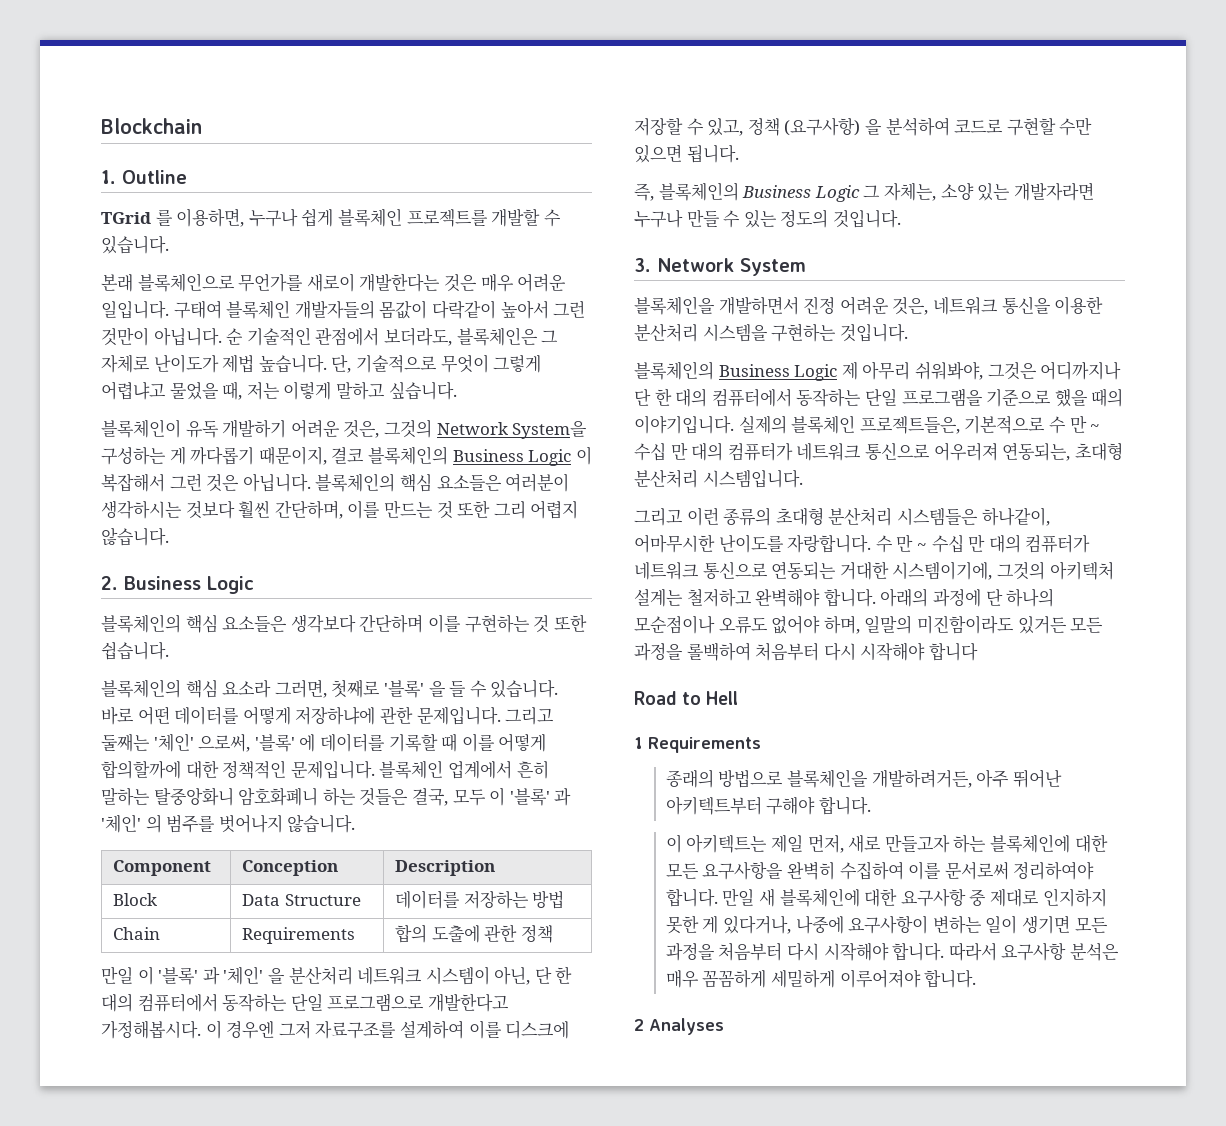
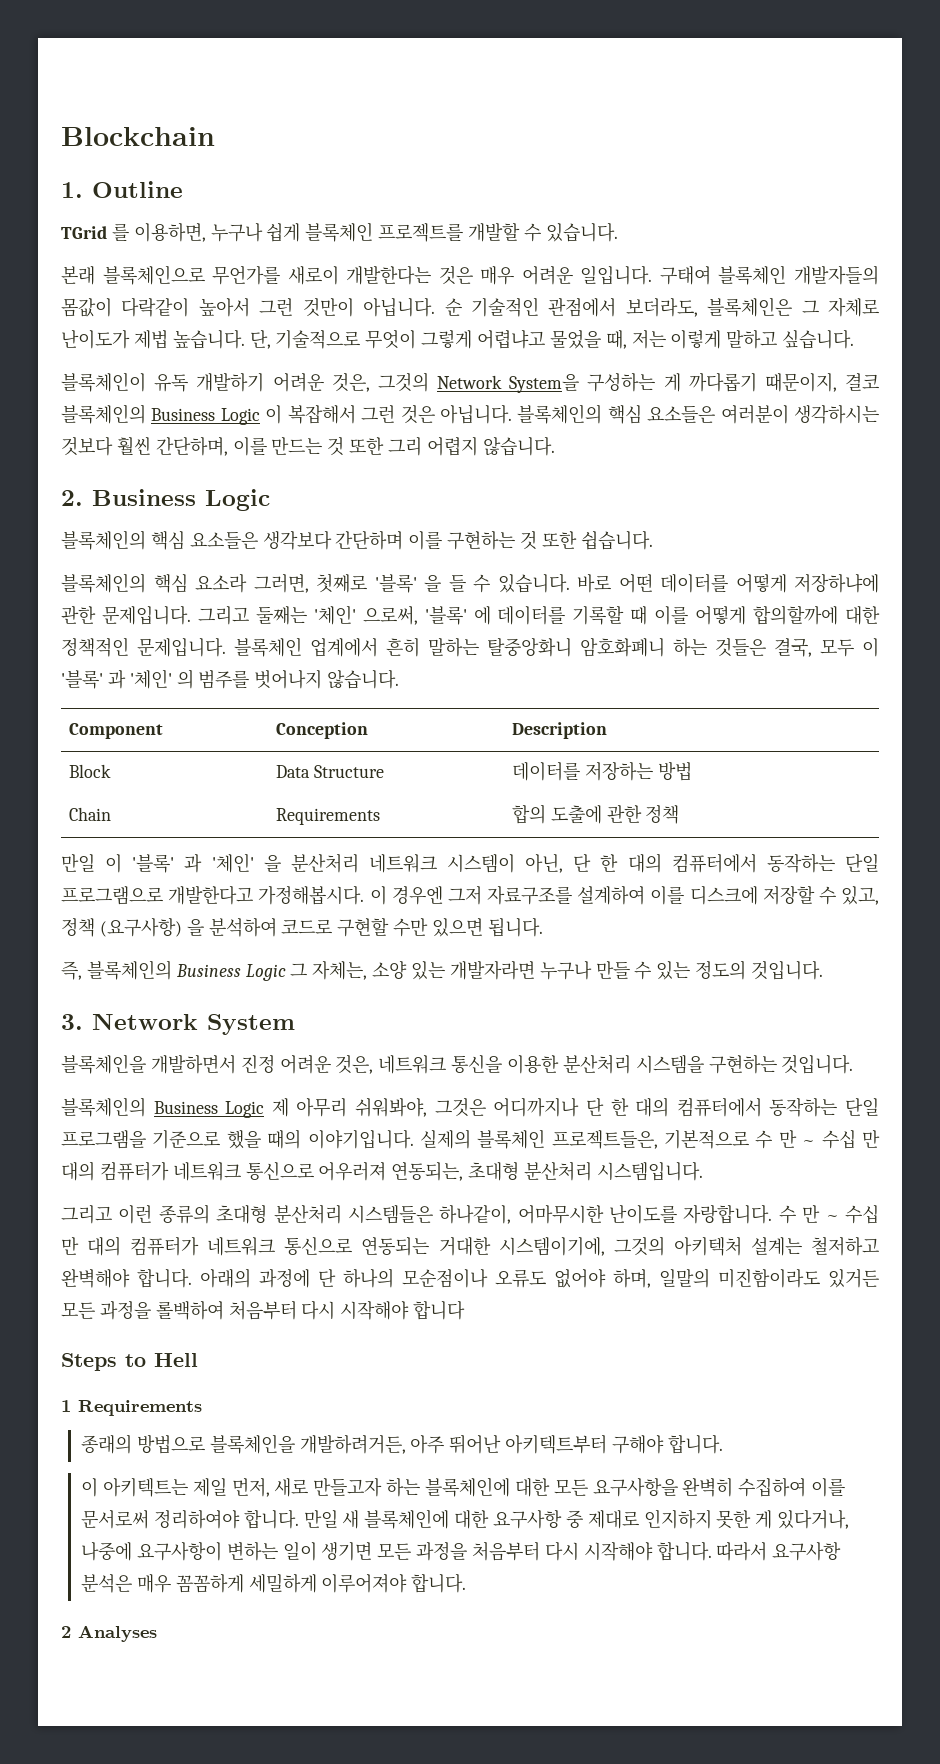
- Road to Hell
+ Steps to Hell

